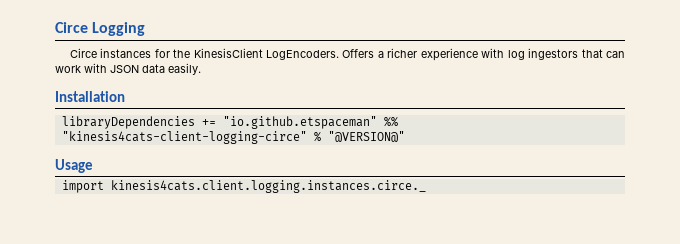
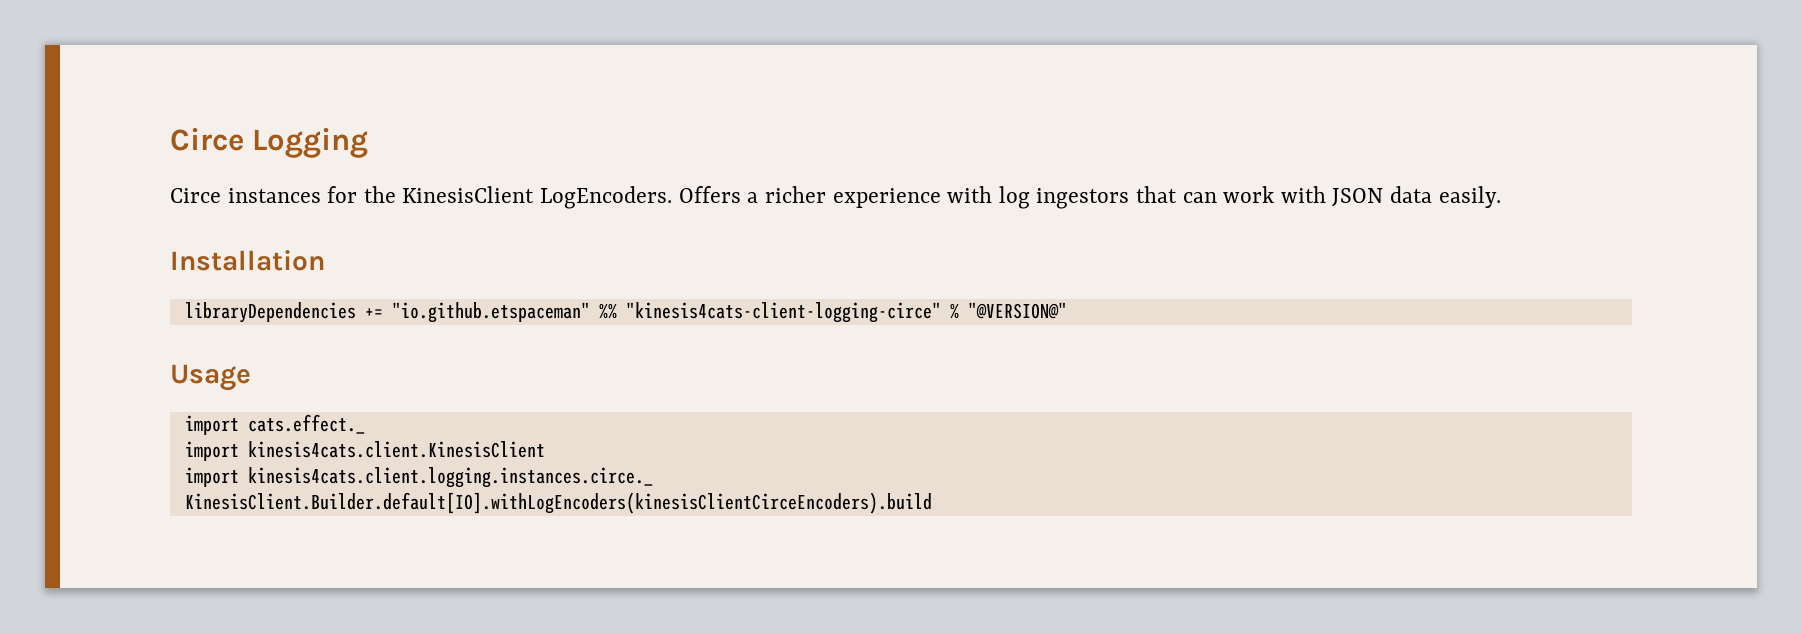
+ import cats.effect._
+ import kinesis4cats.client.KinesisClient
+ KinesisClient.Builder.default[IO].withLogEncoders(kinesisClientCirceEncoders).build

